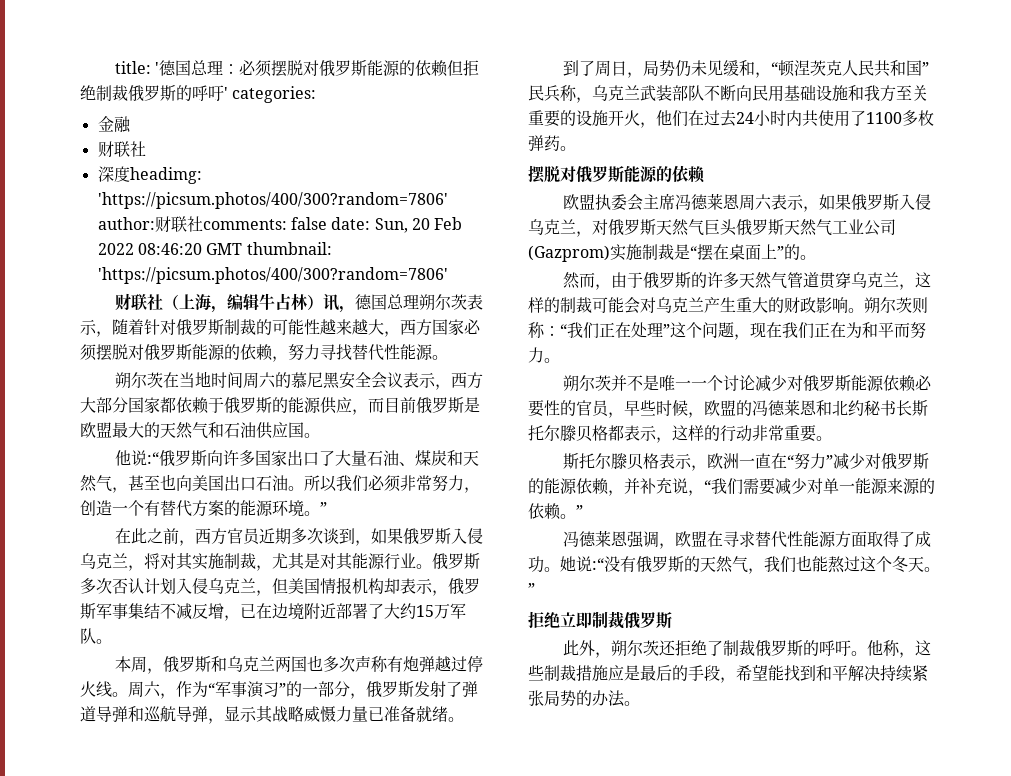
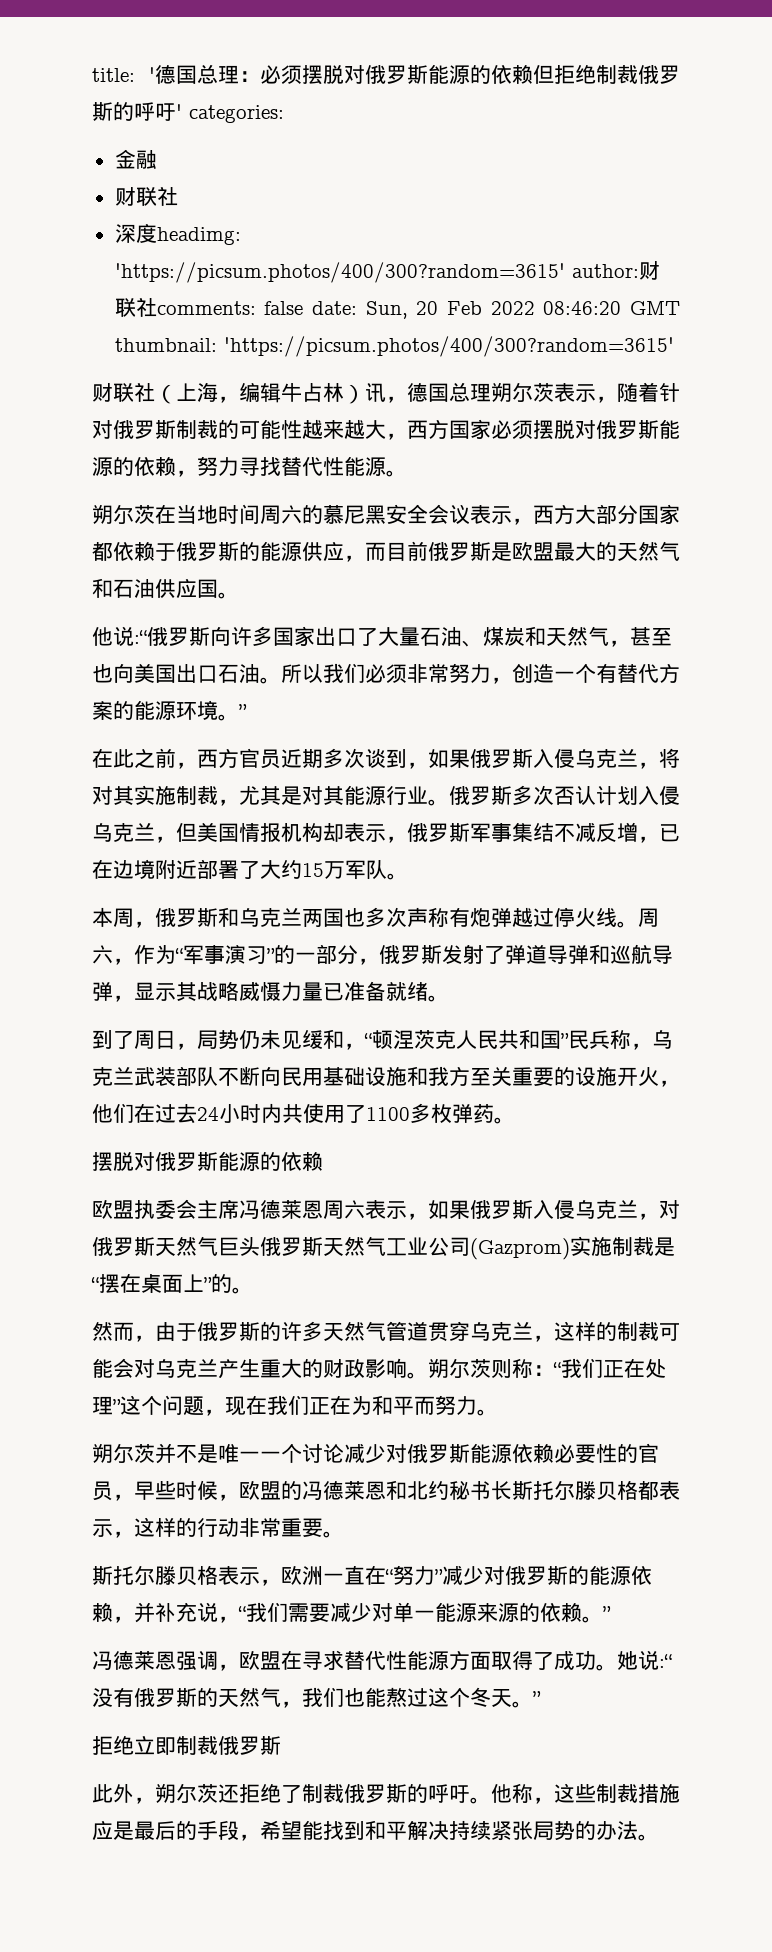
- 深度headimg: 'https://picsum.photos/400/300?random=7806' author:财联社comments: false date: Sun, 20 Feb 2022 08:46:20 GMT thumbnail: 'https://picsum.photos/400/300?random=7806'
+ 深度headimg: 'https://picsum.photos/400/300?random=3615' author:财联社comments: false date: Sun, 20 Feb 2022 08:46:20 GMT thumbnail: 'https://picsum.photos/400/300?random=3615'

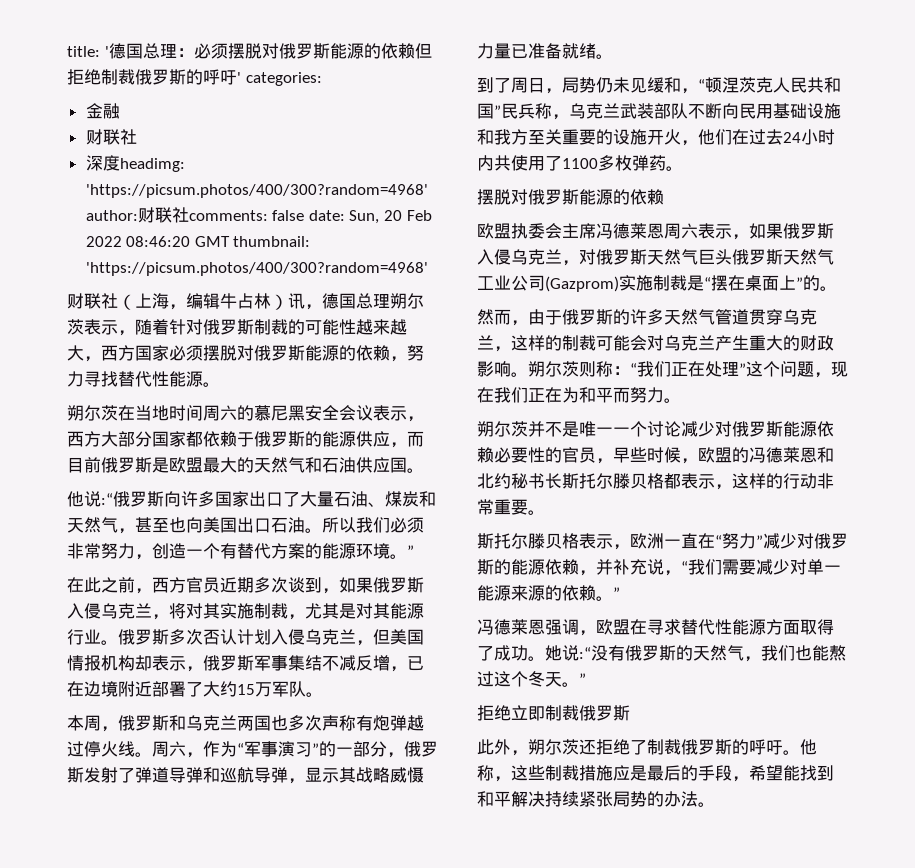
- 深度headimg: 'https://picsum.photos/400/300?random=3615' author:财联社comments: false date: Sun, 20 Feb 2022 08:46:20 GMT thumbnail: 'https://picsum.photos/400/300?random=3615'
+ 深度headimg: 'https://picsum.photos/400/300?random=4968' author:财联社comments: false date: Sun, 20 Feb 2022 08:46:20 GMT thumbnail: 'https://picsum.photos/400/300?random=4968'

